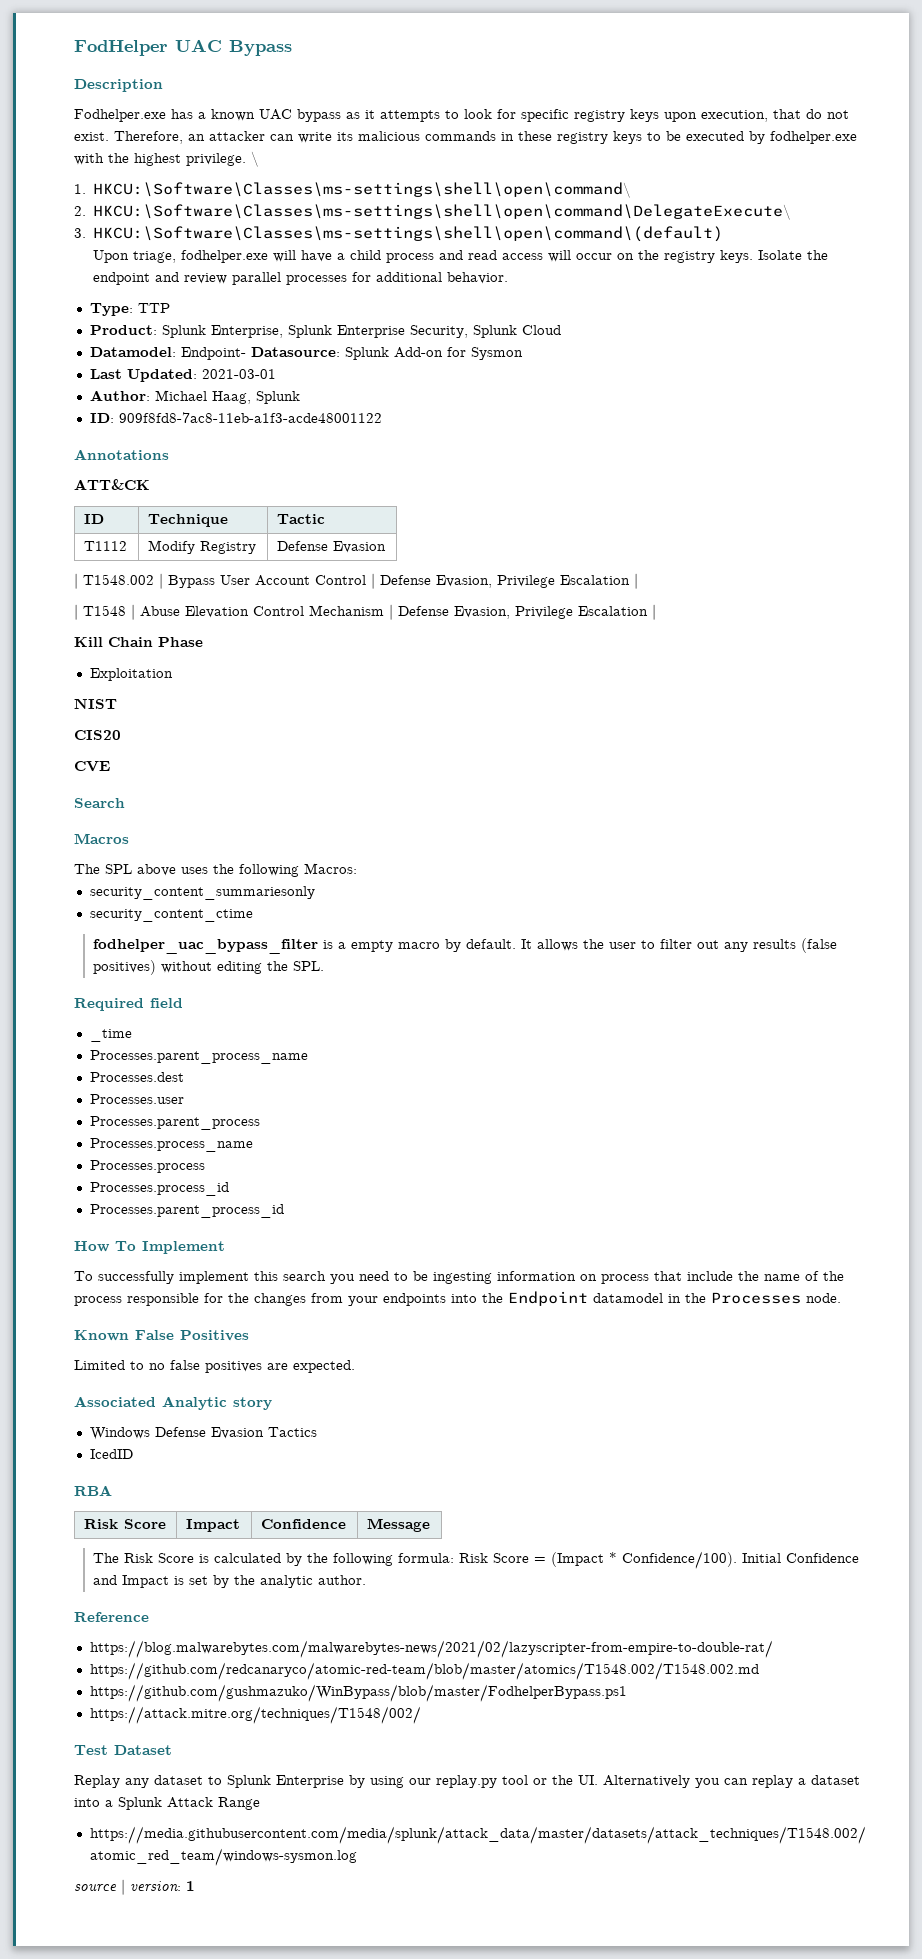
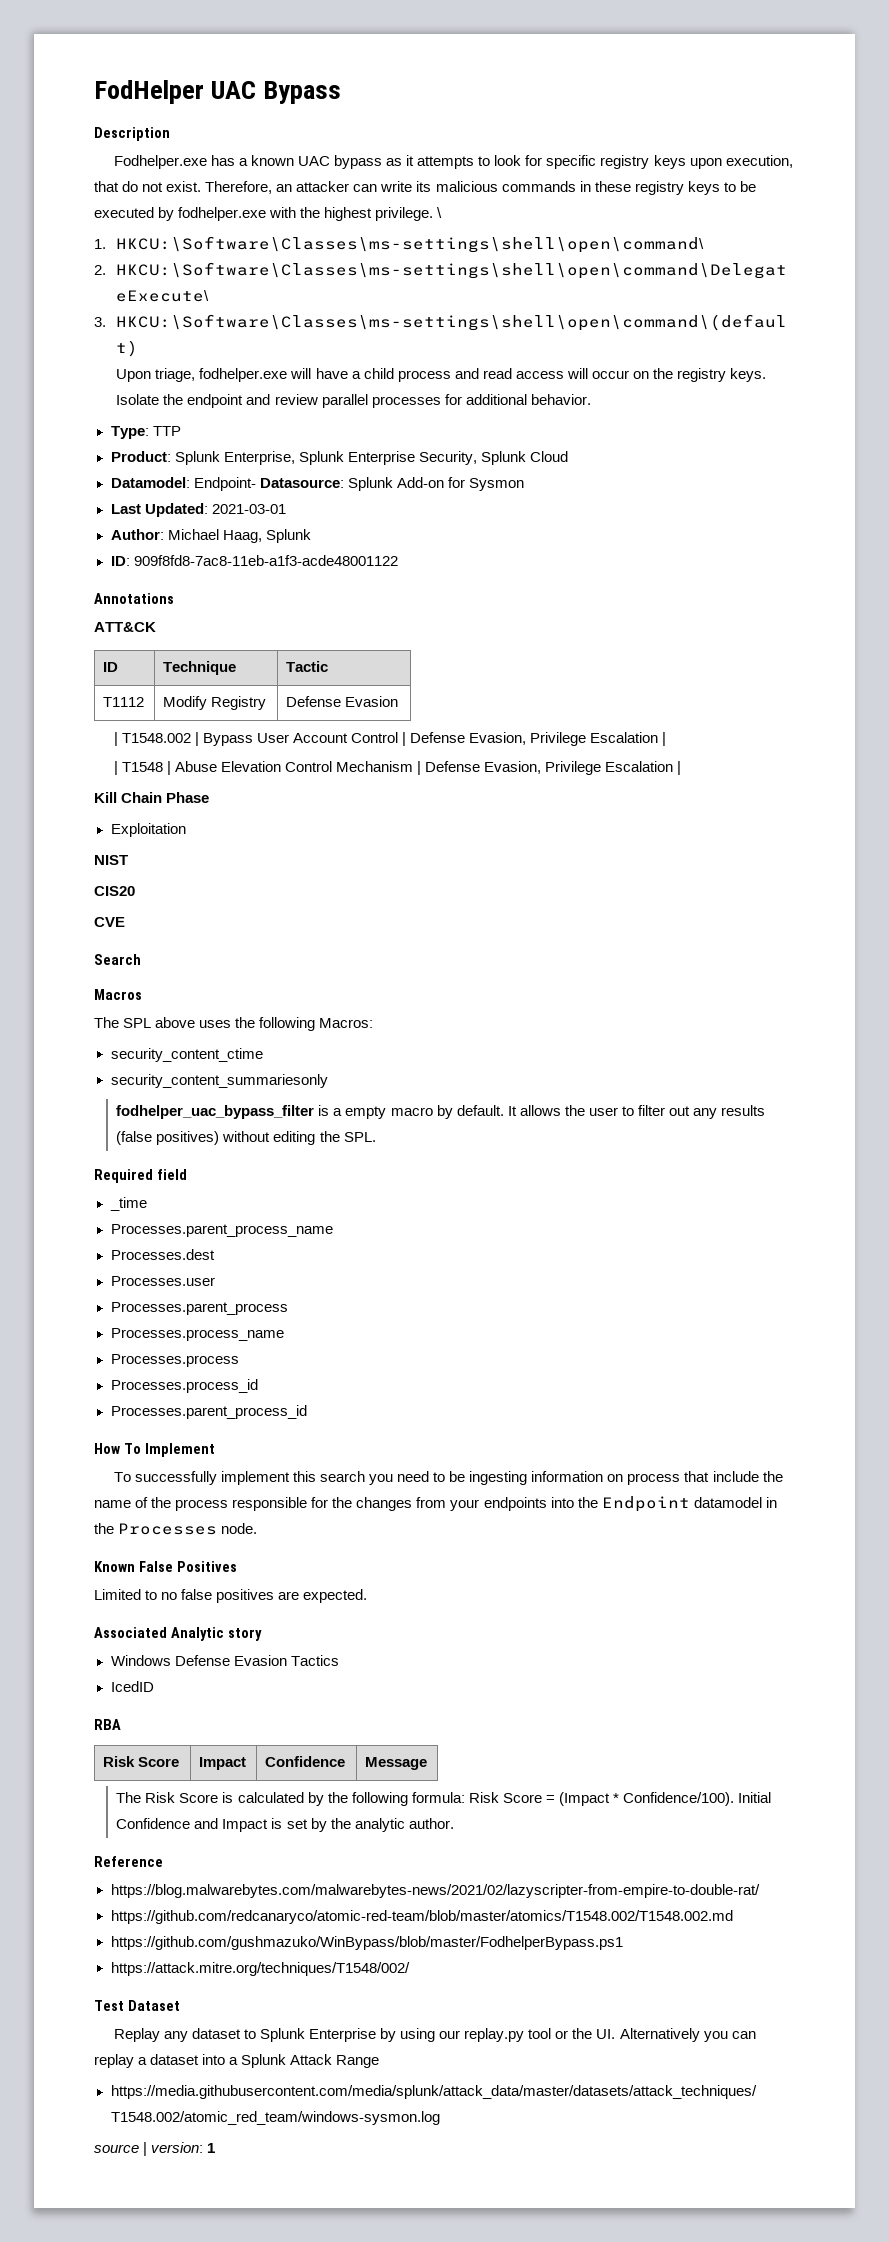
+ security_content_ctime
- security_content_ctime

